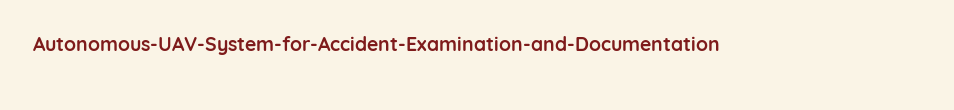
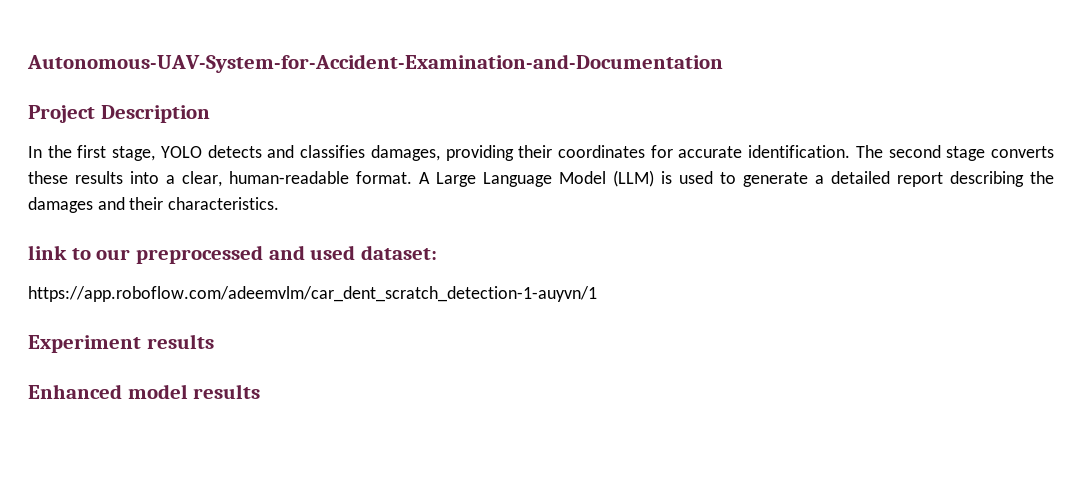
+ Project Description
+ In the first stage, YOLO detects and classifies damages, providing their coordinates for accurate identification. The second stage converts these results into a clear, human-readable format. A Large Language Model (LLM) is used to generate a detailed report describing the damages and their characteristics.
+ link to our preprocessed and used dataset:
+ https://app.roboflow.com/adeemvlm/car_dent_scratch_detection-1-auyvn/1
+ Experiment results
+ Enhanced model results

